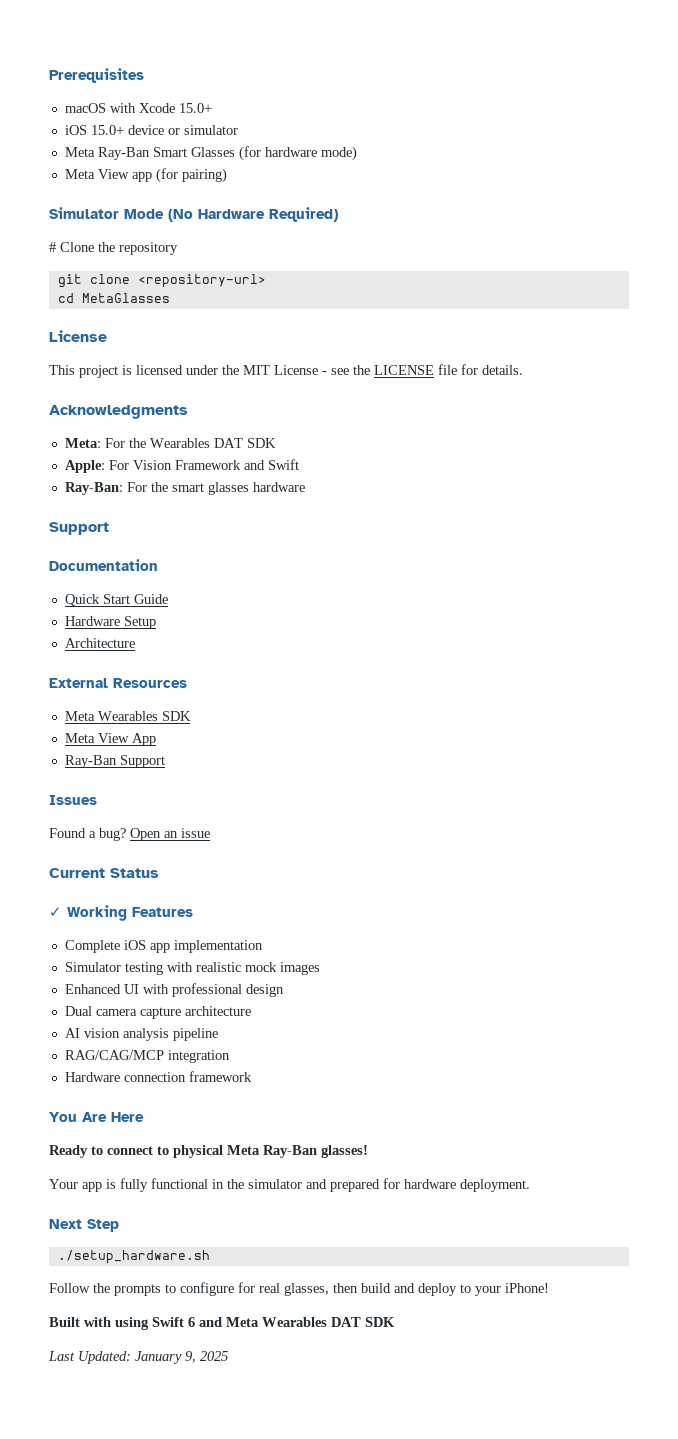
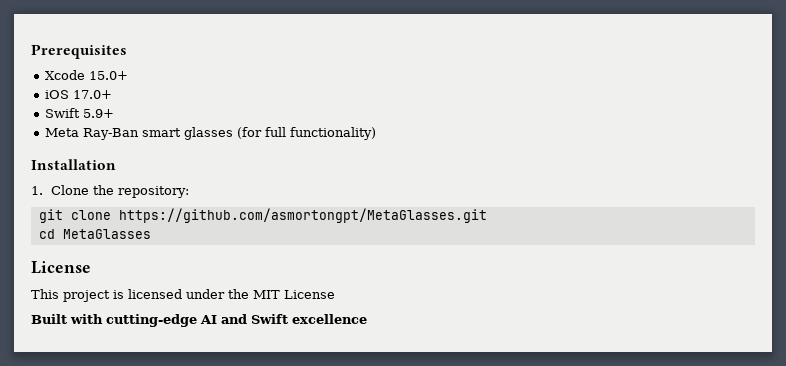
- macOS with Xcode 15.0+
+ Xcode 15.0+
- iOS 15.0+ device or simulator
- Meta Ray-Ban Smart Glasses (for hardware mode)
- Meta View app (for pairing)
- Simulator Mode (No Hardware Required)
- # Clone the repository
+ iOS 17.0+
+ Swift 5.9+
+ Meta Ray-Ban smart glasses (for full functionality)
+ Installation
+ 1. Clone the repository:
- git clone <repository-url>
+ git clone https://github.com/asmortongpt/MetaGlasses.git
- This project is licensed under the MIT License - see the LICENSE file for details.
- Acknowledgments
- Meta: For the Wearables DAT SDK
- Apple: For Vision Framework and Swift
- Ray-Ban: For the smart glasses hardware
- Support
- Documentation
- Quick Start Guide
- Hardware Setup
- Architecture
- External Resources
- Meta Wearables SDK
- Meta View App
- Ray-Ban Support
- Issues
- Found a bug? Open an issue
- Current Status
- ✓ Working Features
- Complete iOS app implementation
- Simulator testing with realistic mock images
- Enhanced UI with professional design
- Dual camera capture architecture
- AI vision analysis pipeline
- RAG/CAG/MCP integration
- Hardware connection framework
- You Are Here
- Ready to connect to physical Meta Ray-Ban glasses!
- Your app is fully functional in the simulator and prepared for hardware deployment.
- Next Step
- ./setup_hardware.sh
- Follow the prompts to configure for real glasses, then build and deploy to your iPhone!
- Built with using Swift 6 and Meta Wearables DAT SDK
- Last Updated: January 9, 2025
+ This project is licensed under the MIT License
+ Built with cutting-edge AI and Swift excellence

